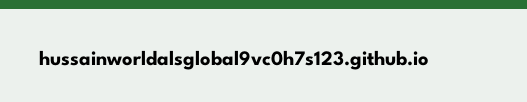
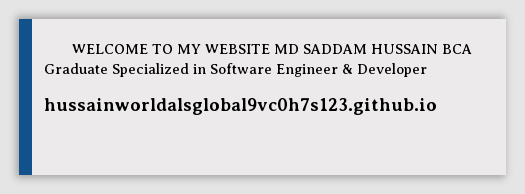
+ WELCOME TO MY WEBSITE MD SADDAM HUSSAIN BCA Graduate Specialized in Software Engineer & Developer

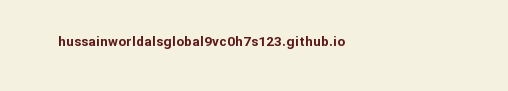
- WELCOME TO MY WEBSITE MD SADDAM HUSSAIN BCA Graduate Specialized in Software Engineer & Developer

